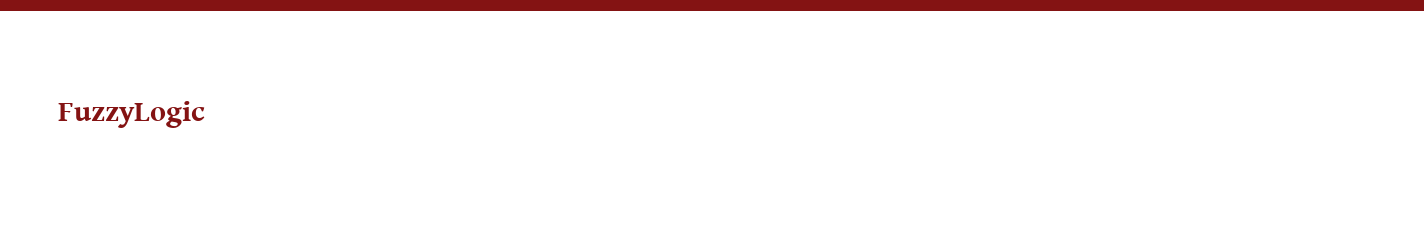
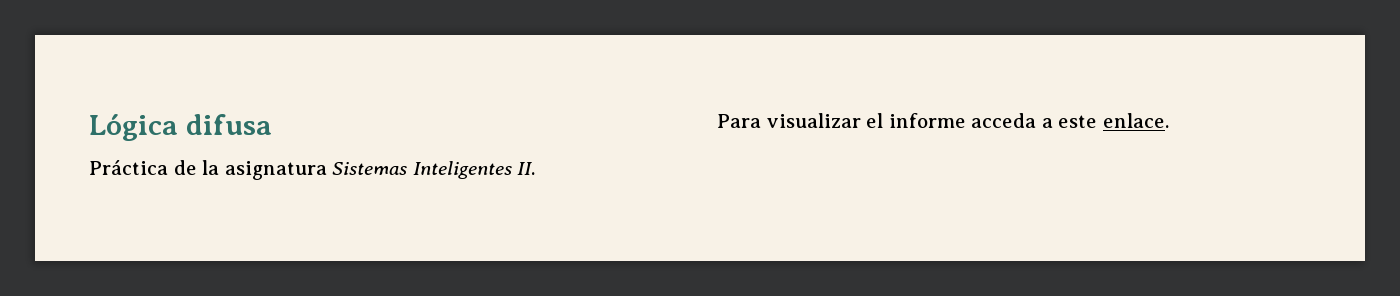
- FuzzyLogic
+ Lógica difusa
+ Práctica de la asignatura Sistemas Inteligentes II.
+ Para visualizar el informe acceda a este enlace.

